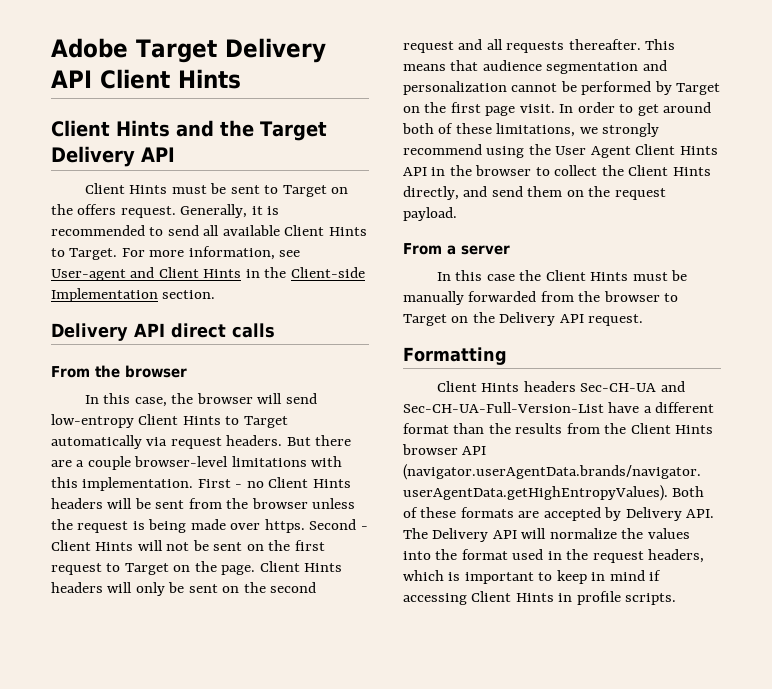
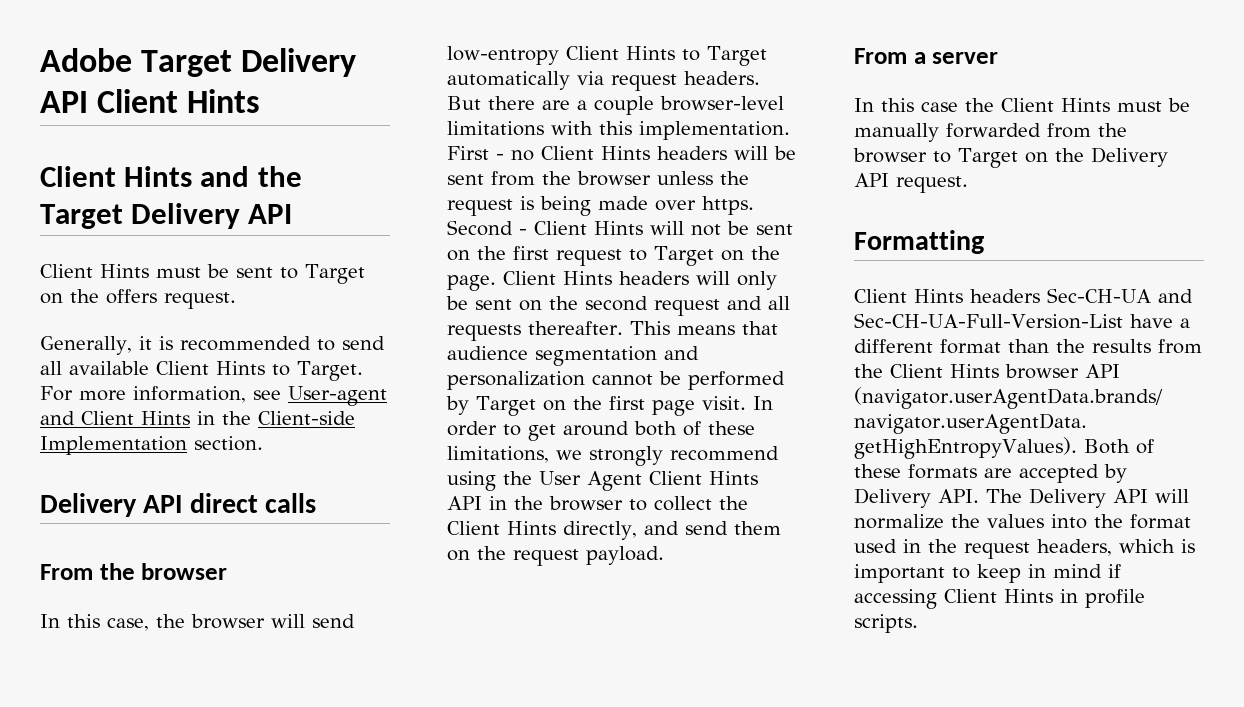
- Client Hints must be sent to Target on the offers request. Generally, it is recommended to send all available Client Hints to Target.
+ Client Hints must be sent to Target on the offers request.
+ Generally, it is recommended to send all available Client Hints to Target.

